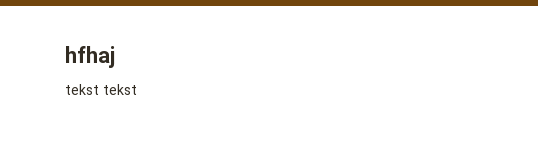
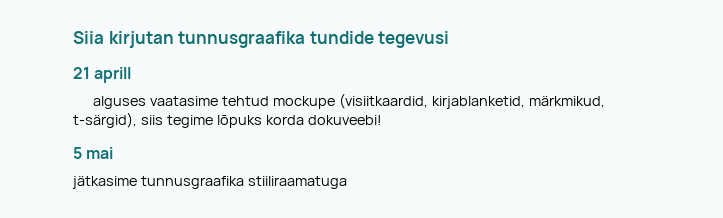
- hfhaj
- tekst tekst
+ Siia kirjutan tunnusgraafika tundide tegevusi
+ 21 aprill
+ alguses vaatasime tehtud mockupe (visiitkaardid, kirjablanketid, märkmikud, t-särgid), siis tegime lõpuks korda dokuveebi!
+ 5 mai
+ jätkasime tunnusgraafika stiiliraamatuga

